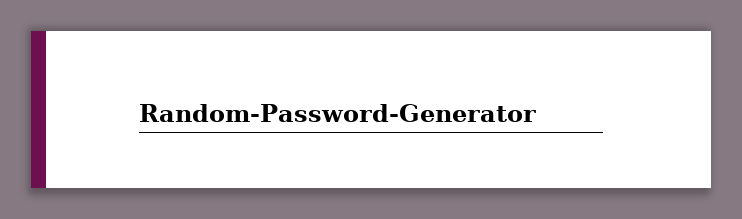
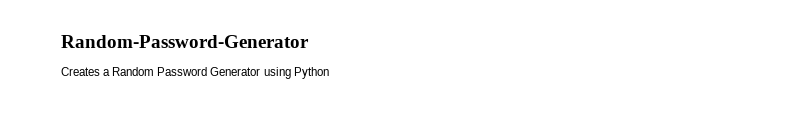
+ Creates a Random Password Generator using Python

